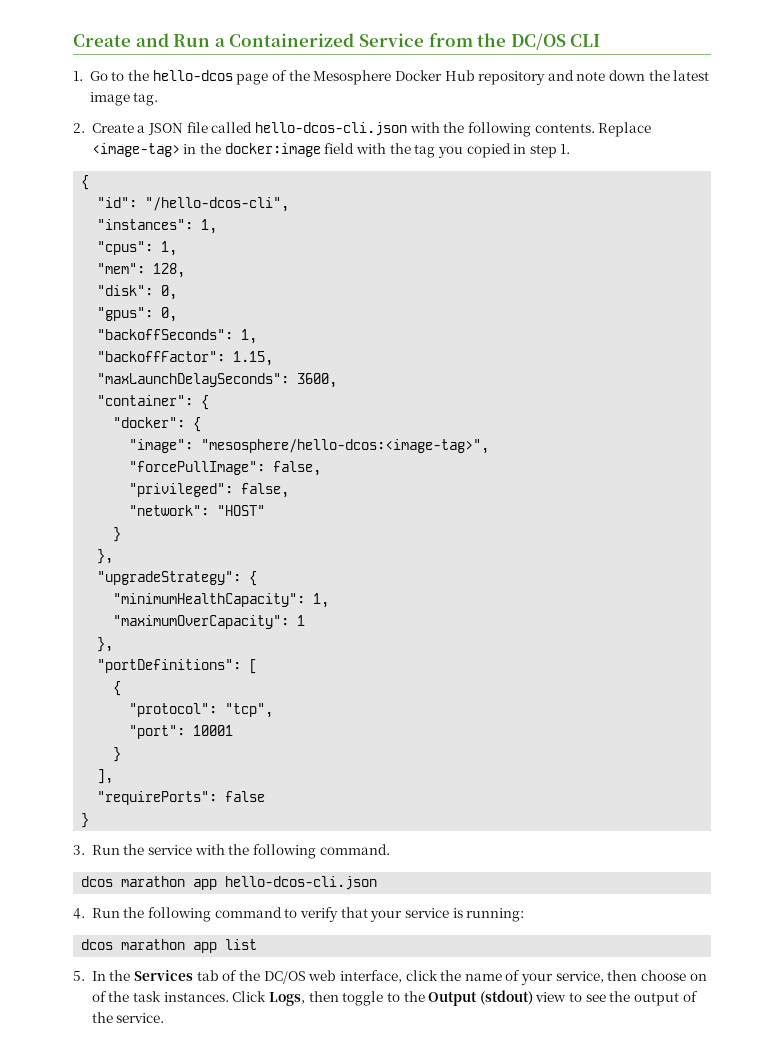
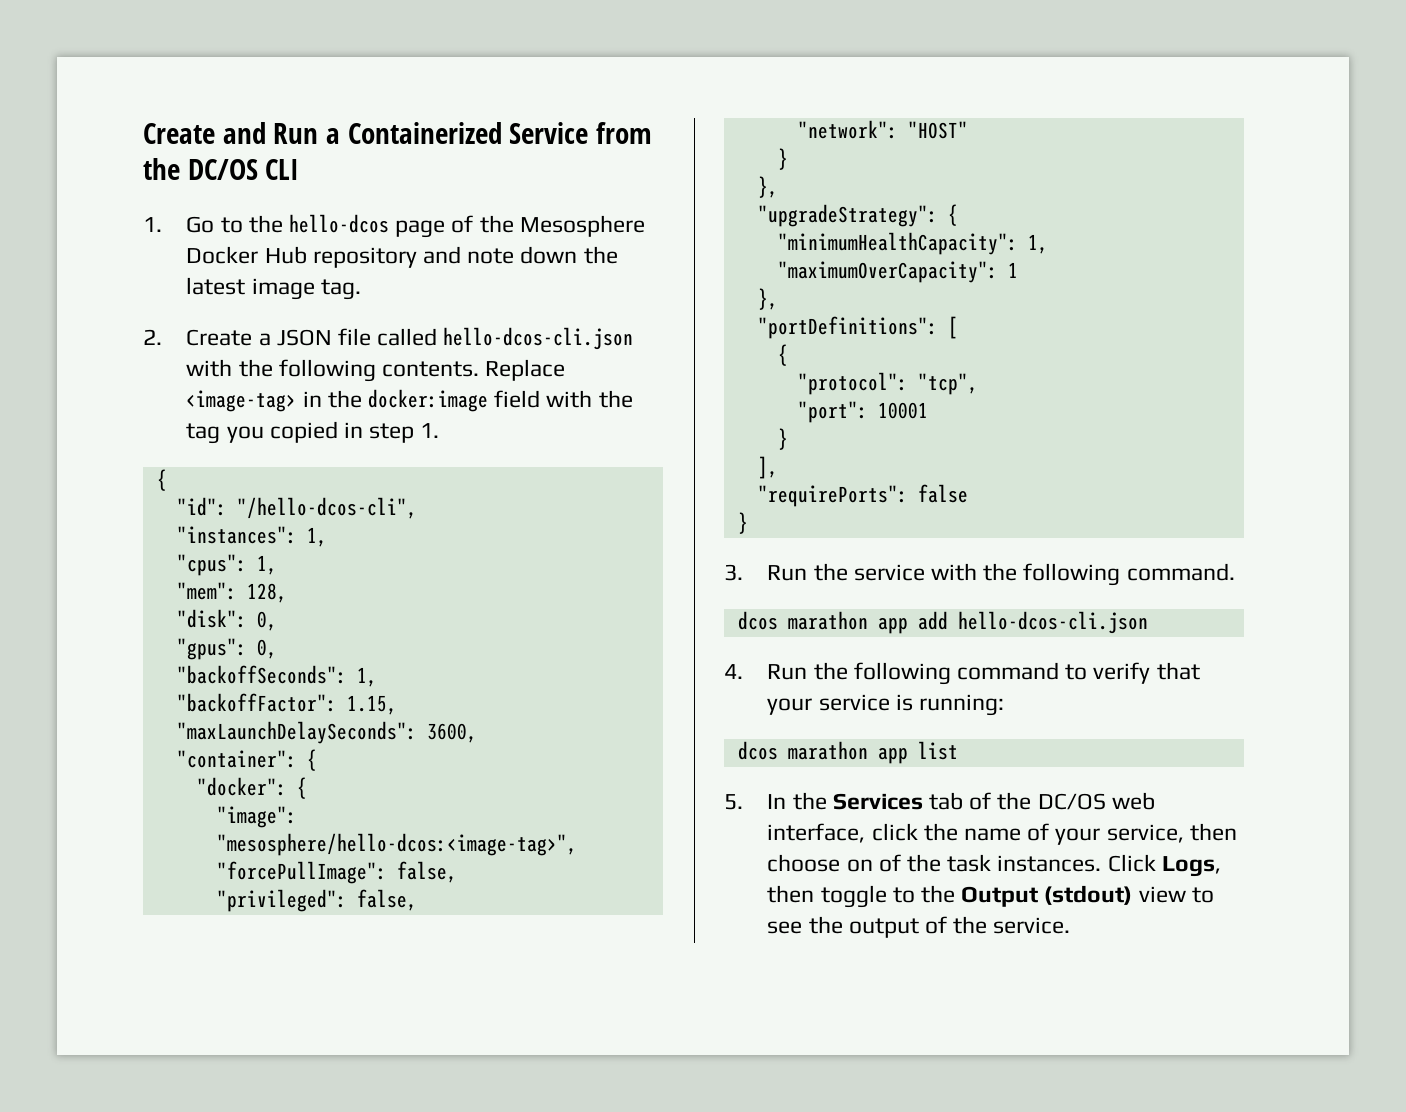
- dcos marathon app hello-dcos-cli.json
+ dcos marathon app add hello-dcos-cli.json

